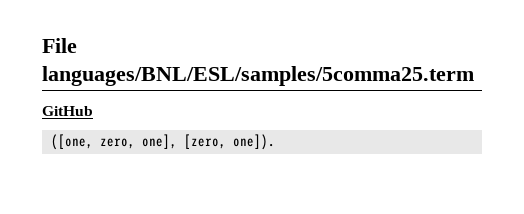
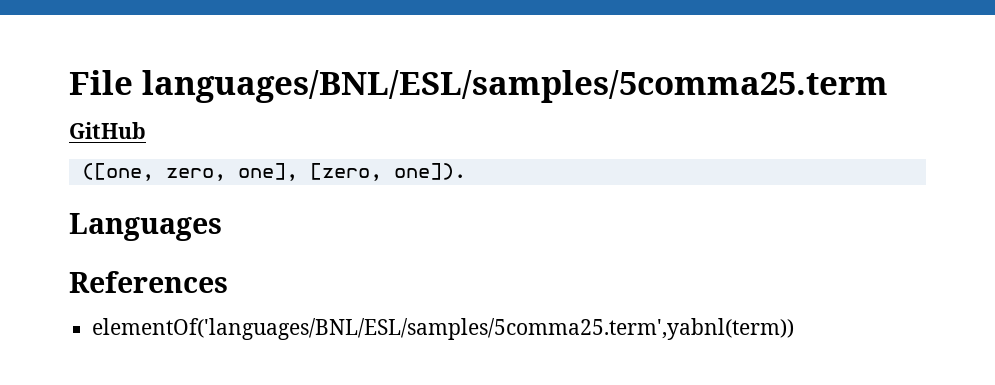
+ Languages
+ References
+ elementOf('languages/BNL/ESL/samples/5comma25.term',yabnl(term))

